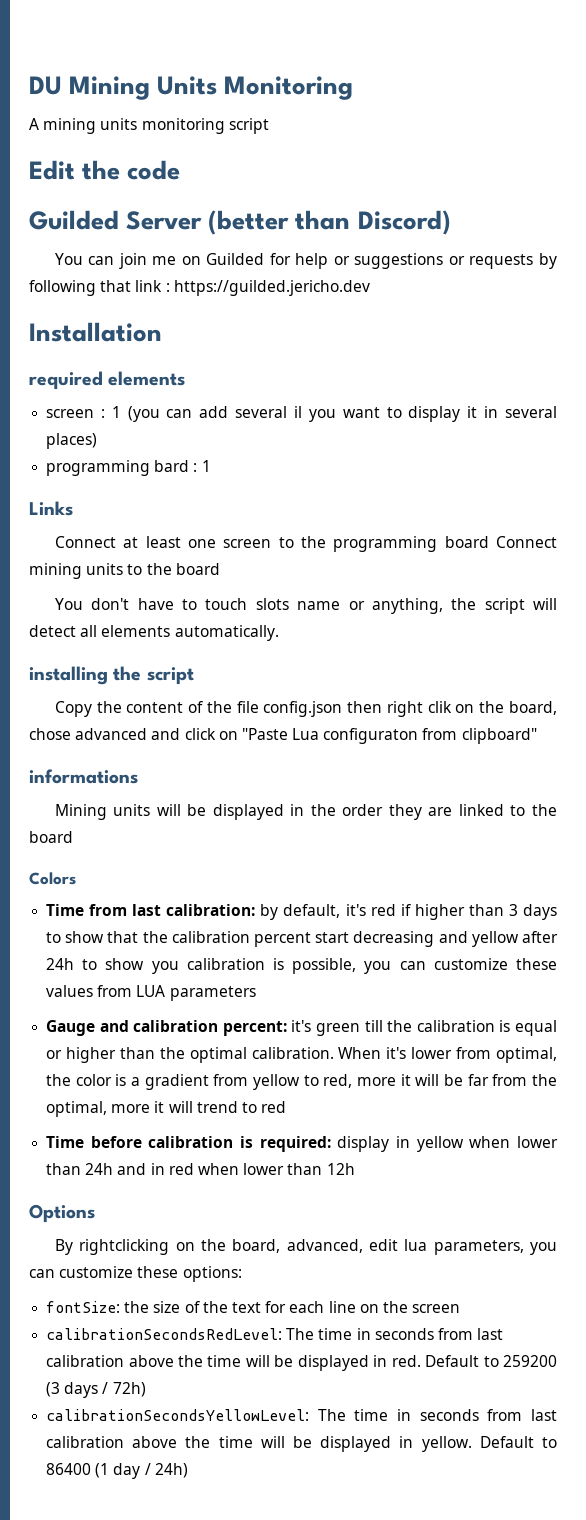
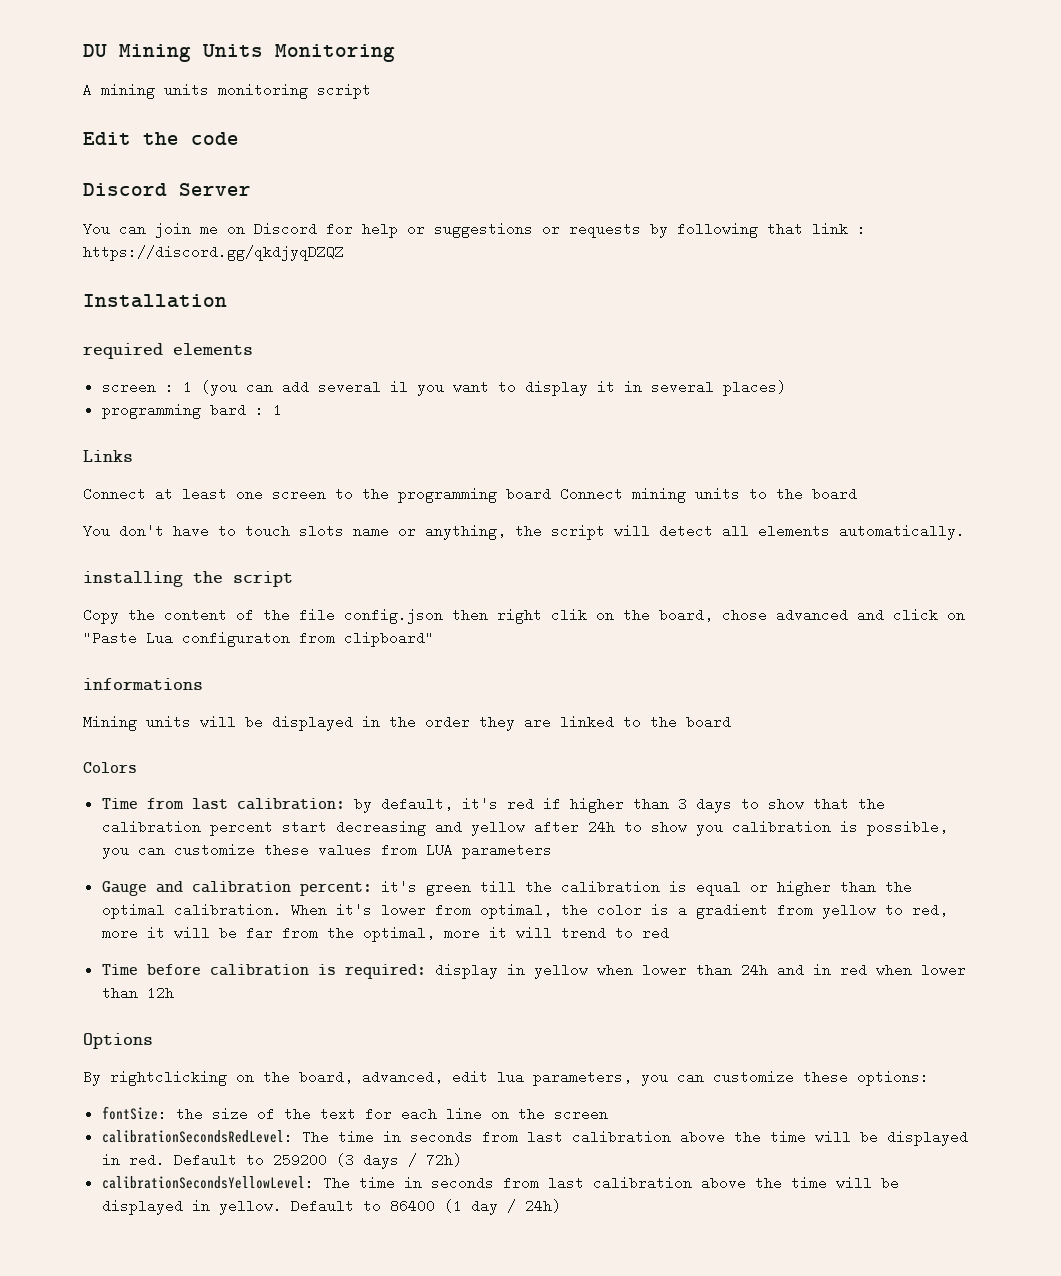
- Guilded Server (better than Discord)
+ Discord Server
- You can join me on Guilded for help or suggestions or requests by following that link : https://guilded.jericho.dev
+ You can join me on Discord for help or suggestions or requests by following that link : https://discord.gg/qkdjyqDZQZ

